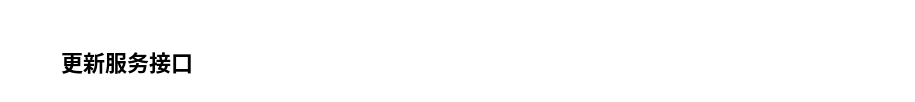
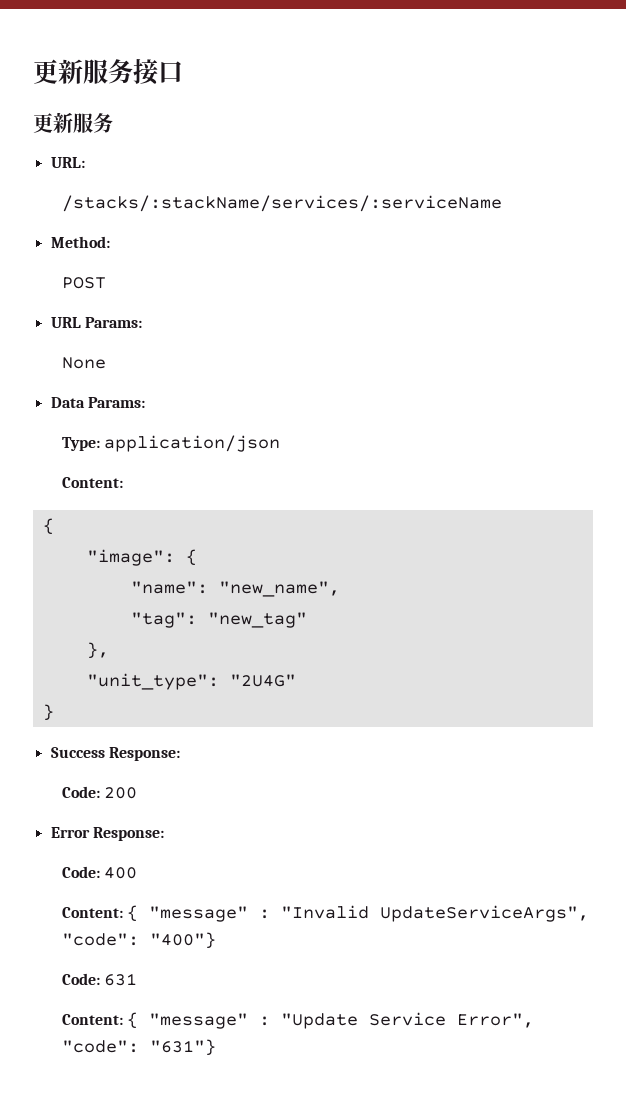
  更新服务接口
+ 更新服务
+ URL:
+ /stacks/:stackName/services/:serviceName
+ Method:
+ POST
+ URL Params:
+ None
+ Data Params:
+ Type: application/json
+ Content:
+ {
+ "image": {
+ "name": "new_name",
+ "tag": "new_tag"
+ },
+ "unit_type": "2U4G"
+ }
+ Success Response:
+ Code: 200
+ Error Response:
+ Code: 400
+ Content: { "message" : "Invalid UpdateServiceArgs", "code": "400"}
+ Code: 631
+ Content: { "message" : "Update Service Error", "code": "631"}

